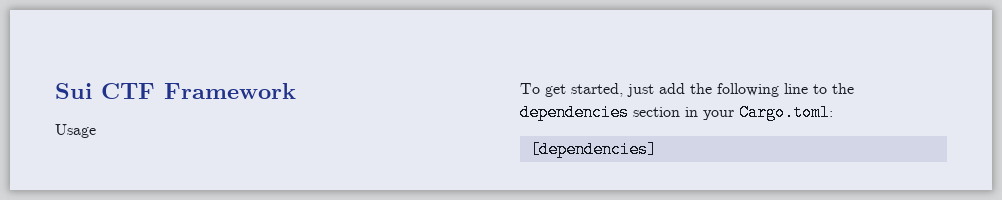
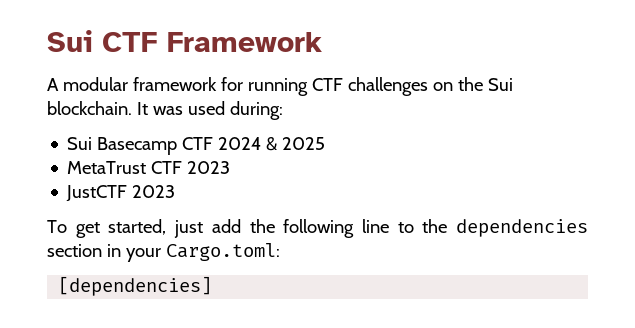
- Usage
+ A modular framework for running CTF challenges on the Sui blockchain. It was used during:
+ Sui Basecamp CTF 2024 & 2025
+ MetaTrust CTF 2023
+ JustCTF 2023

